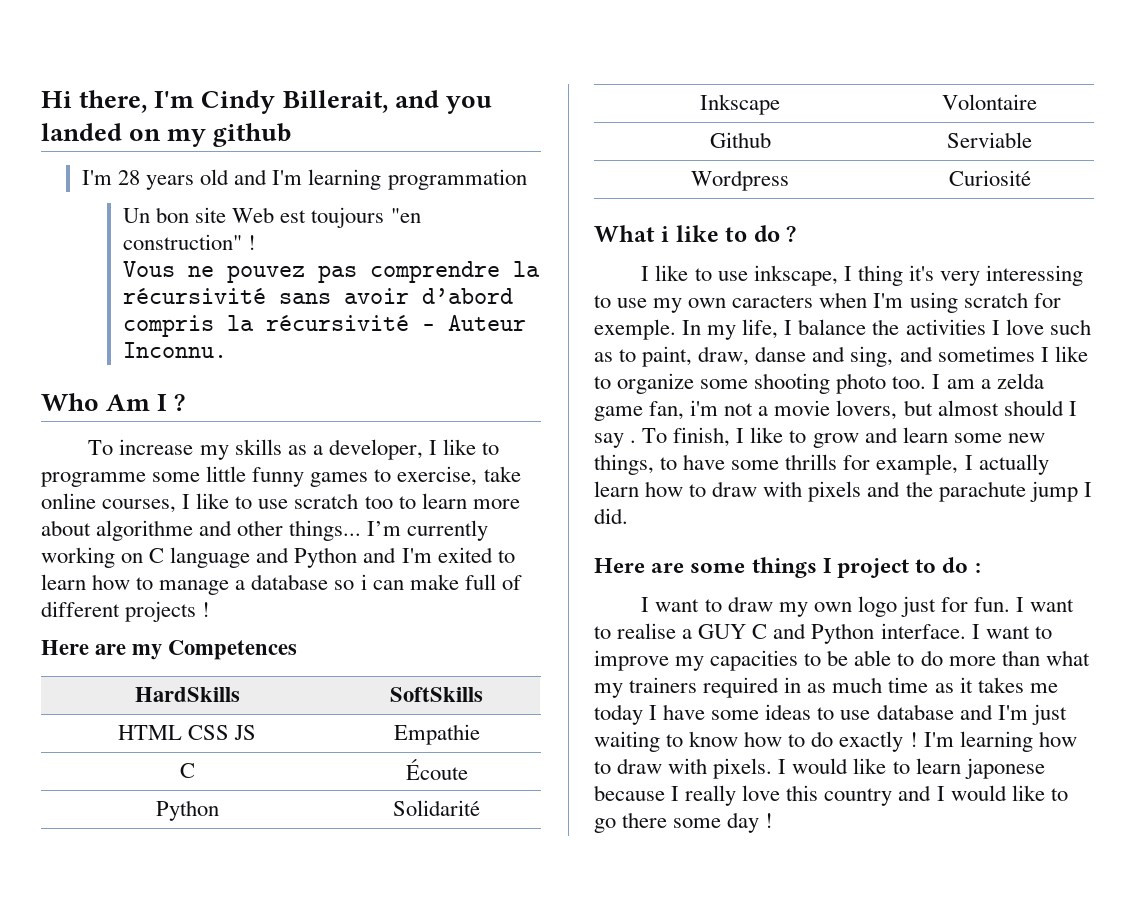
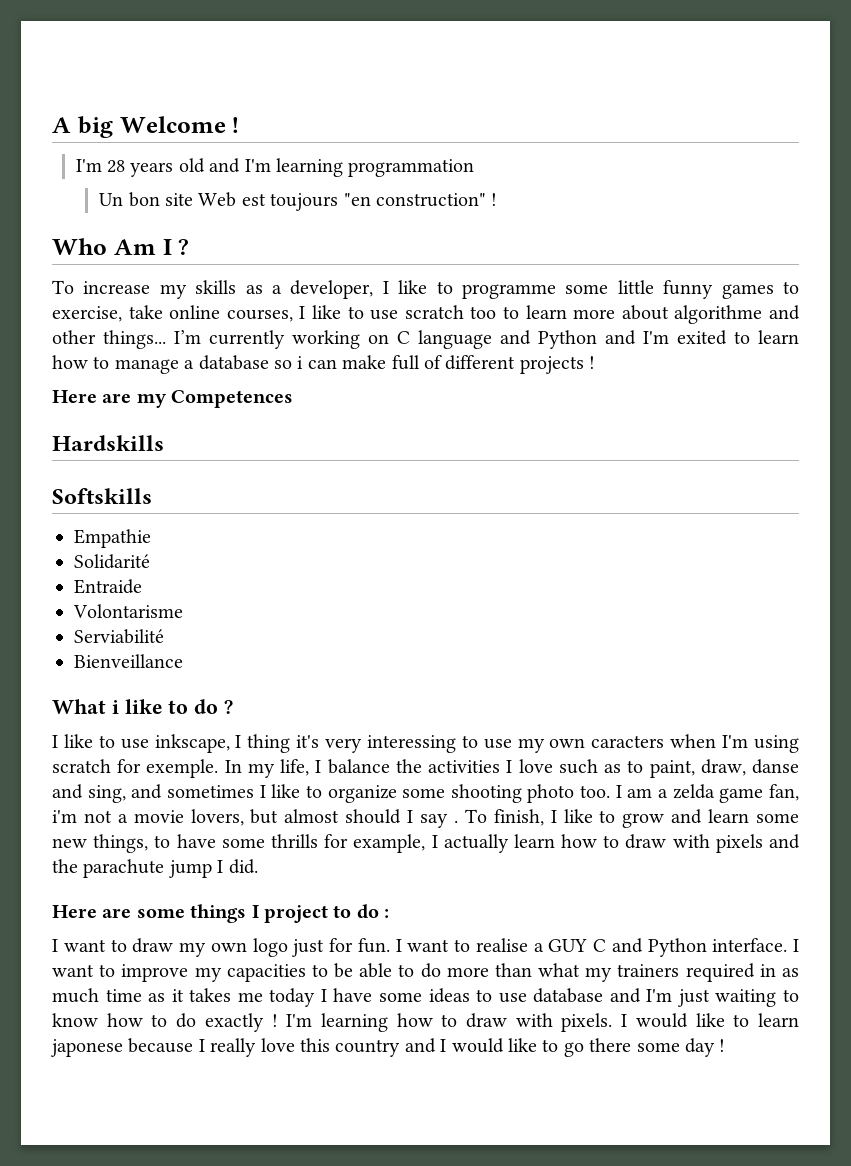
- Hi there, I'm Cindy Billerait, and you landed on my github
+ A big Welcome !
- Vous ne pouvez pas comprendre la récursivité sans avoir d’abord compris la récursivité — Auteur Inconnu.
- HardSkills | SoftSkills
- HTML CSS JS | Empathie
- C | Écoute
- Python | Solidarité
- Inkscape | Volontaire
- Github | Serviable
- Wordpress | Curiosité
+ Hardskills
+ Softskills
+ Empathie
+ Solidarité
+ Entraide
+ Volontarisme
+ Serviabilité
+ Bienveillance

